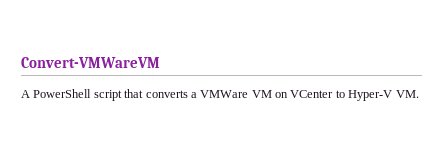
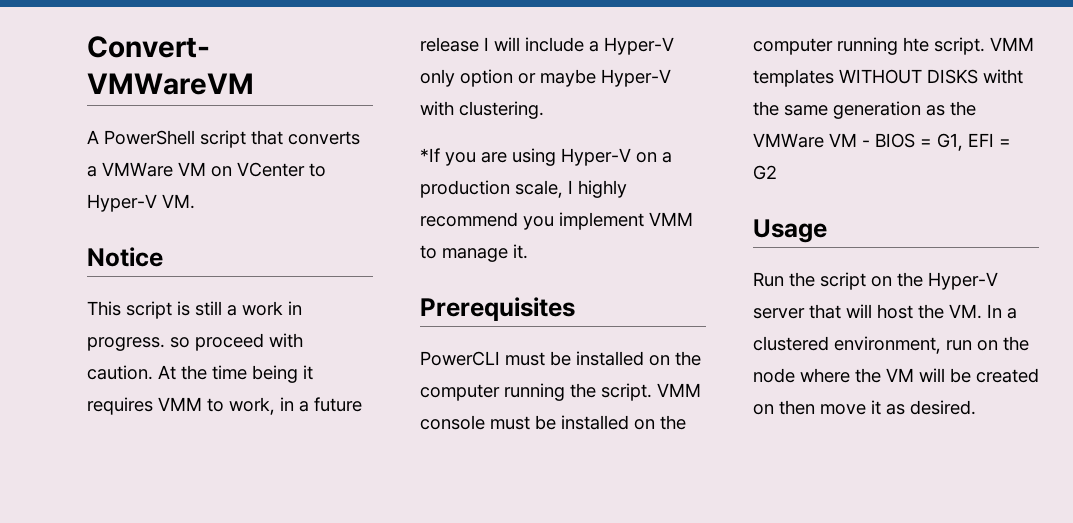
+ Notice
+ This script is still a work in progress. so proceed with caution. At the time being it requires VMM to work, in a future release I will include a Hyper-V only option or maybe Hyper-V with clustering.
+ *If you are using Hyper-V on a production scale, I highly recommend you implement VMM to manage it.
+ Prerequisites
+ PowerCLI must be installed on the computer running the script. VMM console must be installed on the computer running hte script. VMM templates WITHOUT DISKS witht the same generation as the VMWare VM - BIOS = G1, EFI = G2
+ Usage
+ Run the script on the Hyper-V server that will host the VM. In a clustered environment, run on the node where the VM will be created on then move it as desired.

